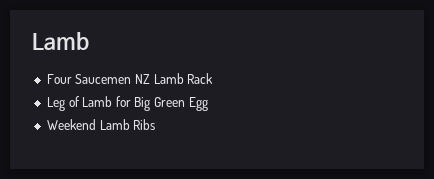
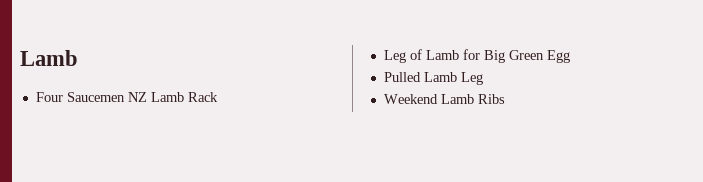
+ Pulled Lamb Leg

